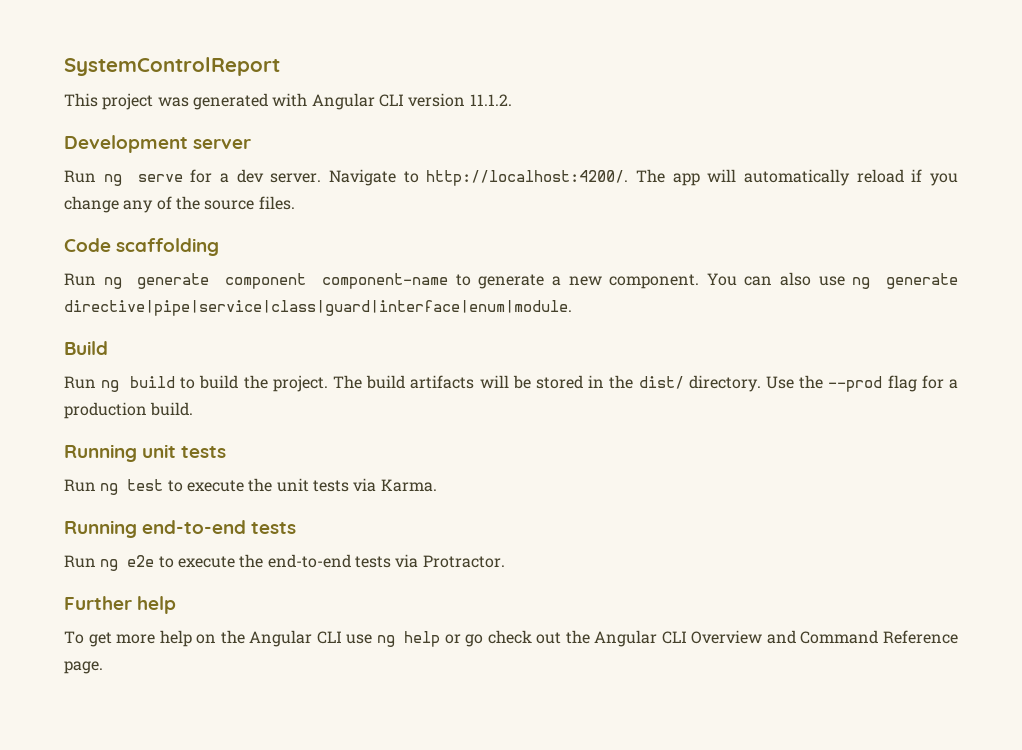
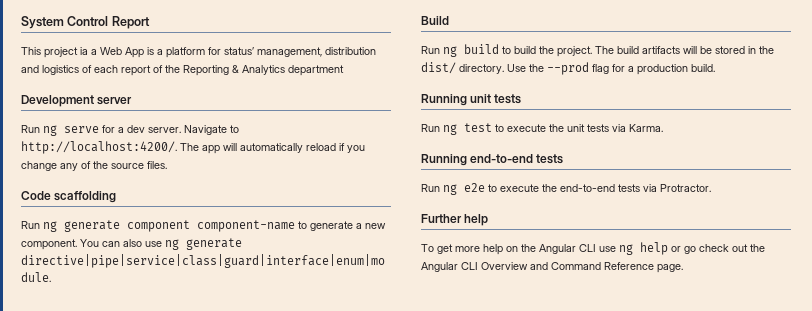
- SystemControlReport
+ System Control Report
- This project was generated with Angular CLI version 11.1.2.
+ This project ia a Web App is a platform for status’ management, distribution and logistics of each report of the Reporting & Analytics department

